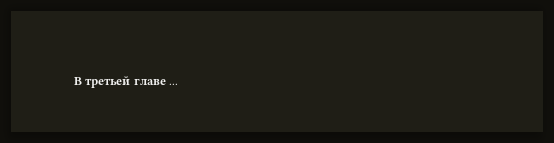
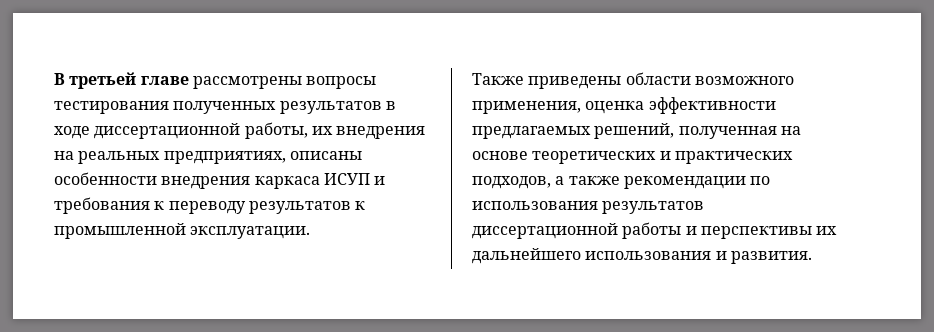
- В третьей главе ...
+ В третьей главе рассмотрены вопросы тестирования полученных результатов в ходе диссертационной работы, их внедрения на реальных предприятиях, описаны особенности внедрения каркаса ИСУП и требования к переводу результатов к промышленной эксплуатации.
+ Также приведены области возможного применения, оценка эффективности предлагаемых решений, полученная на основе теоретических и практических подходов, а также рекомендации по использования результатов диссертационной работы и перспективы их дальнейшего использования и развития.

